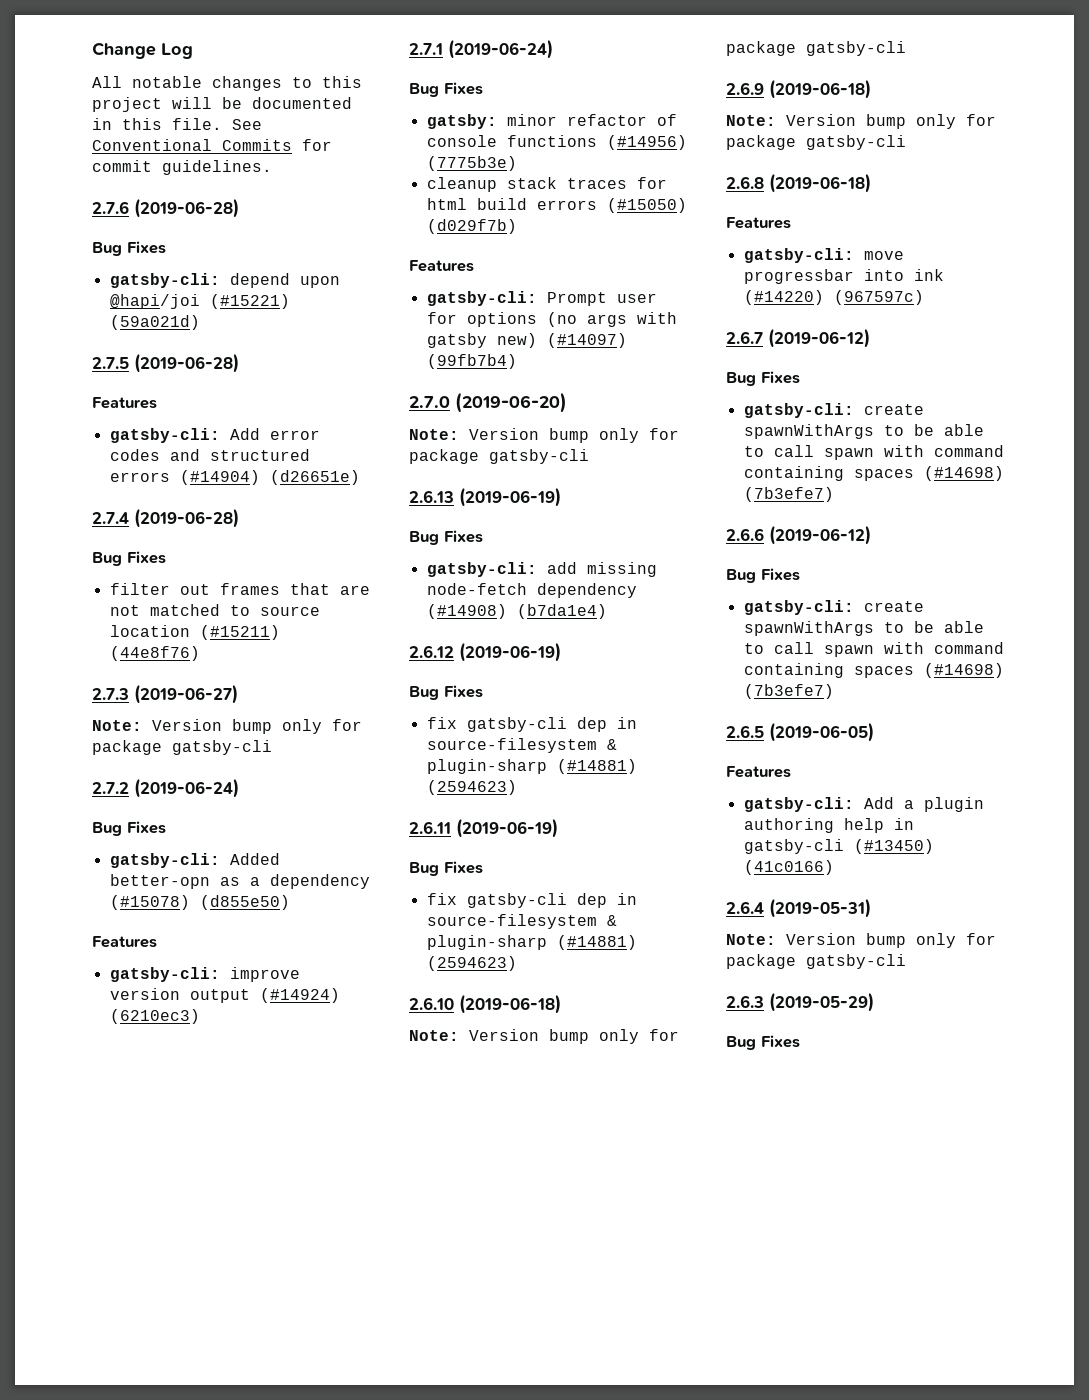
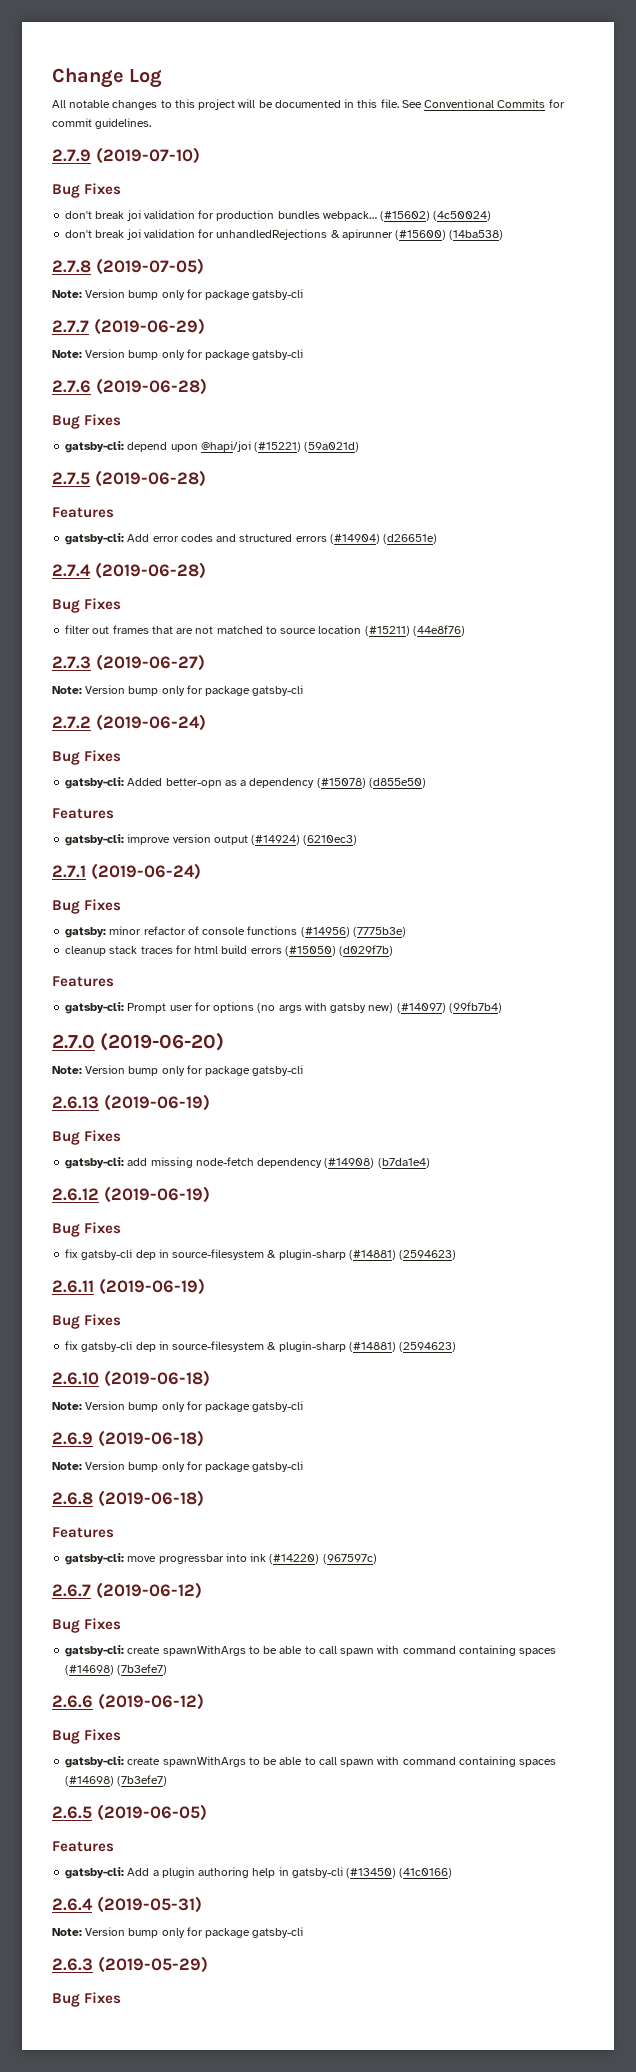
+ 2.7.9 (2019-07-10)
+ Bug Fixes
+ don't break joi validation for production bundles webpack… (#15602) (4c50024)
+ don't break joi validation for unhandledRejections & apirunner (#15600) (14ba538)
+ 2.7.8 (2019-07-05)
+ Note: Version bump only for package gatsby-cli
+ 2.7.7 (2019-06-29)
+ Note: Version bump only for package gatsby-cli

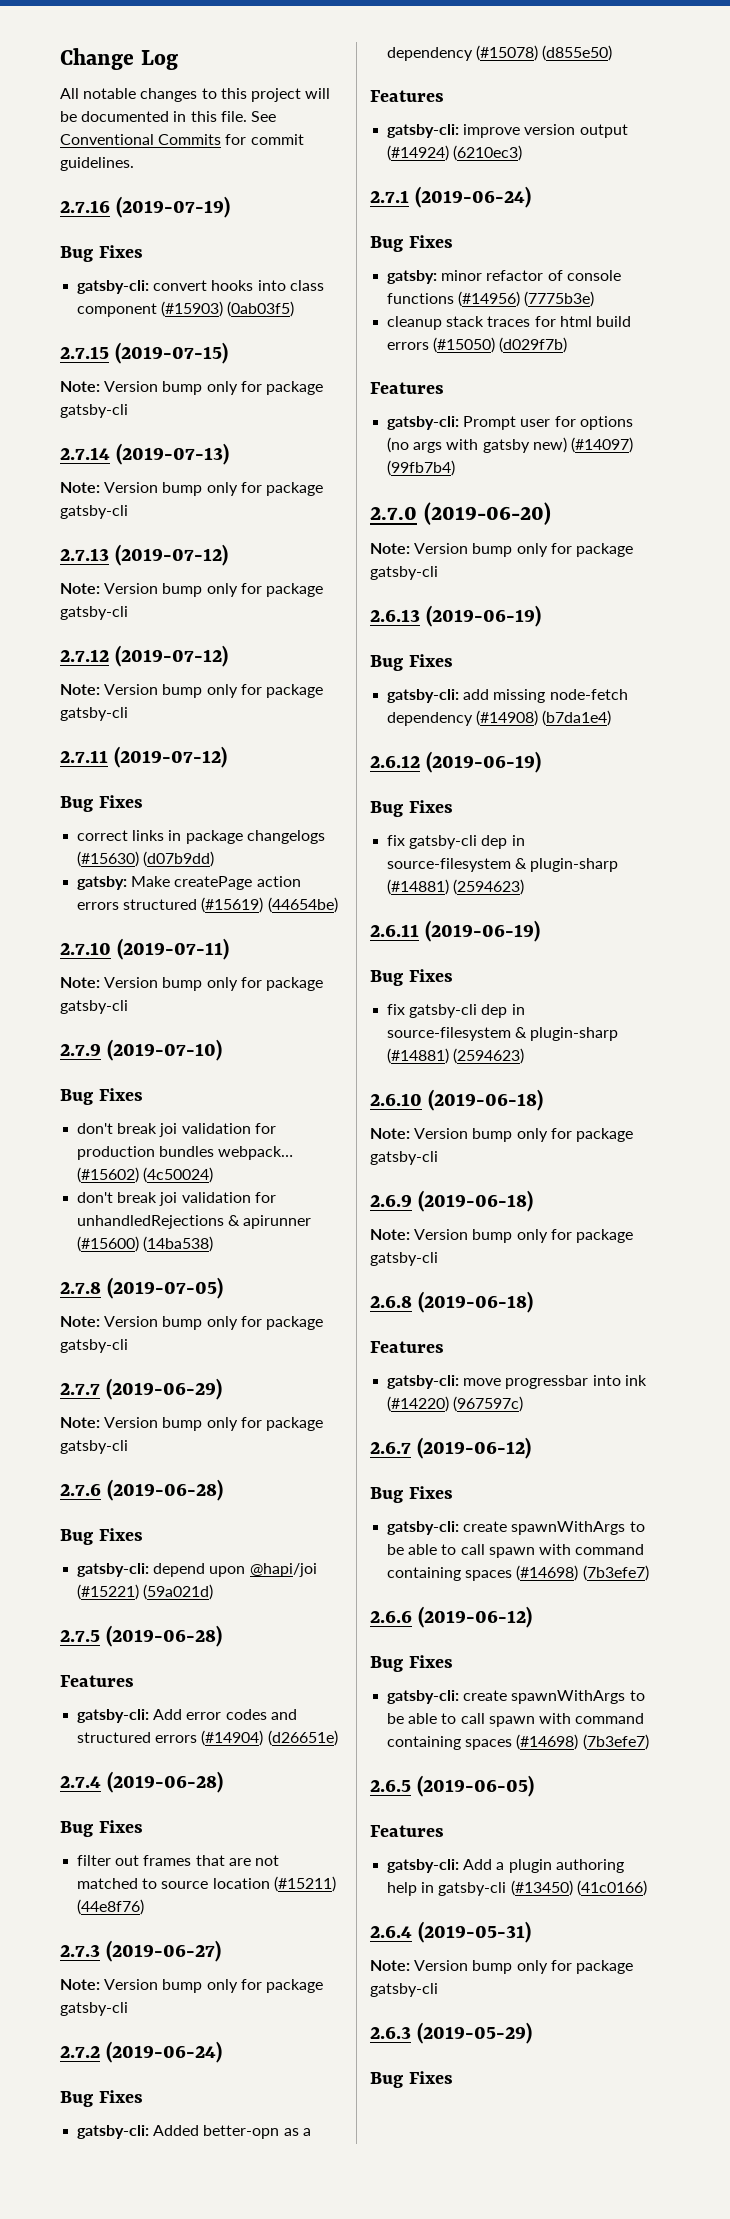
+ 2.7.16 (2019-07-19)
+ Bug Fixes
+ gatsby-cli: convert hooks into class component (#15903) (0ab03f5)
+ 2.7.15 (2019-07-15)
+ Note: Version bump only for package gatsby-cli
+ 2.7.14 (2019-07-13)
+ Note: Version bump only for package gatsby-cli
+ 2.7.13 (2019-07-12)
+ Note: Version bump only for package gatsby-cli
+ 2.7.12 (2019-07-12)
+ Note: Version bump only for package gatsby-cli
+ 2.7.11 (2019-07-12)
+ Bug Fixes
+ correct links in package changelogs (#15630) (d07b9dd)
+ gatsby: Make createPage action errors structured (#15619) (44654be)
+ 2.7.10 (2019-07-11)
+ Note: Version bump only for package gatsby-cli

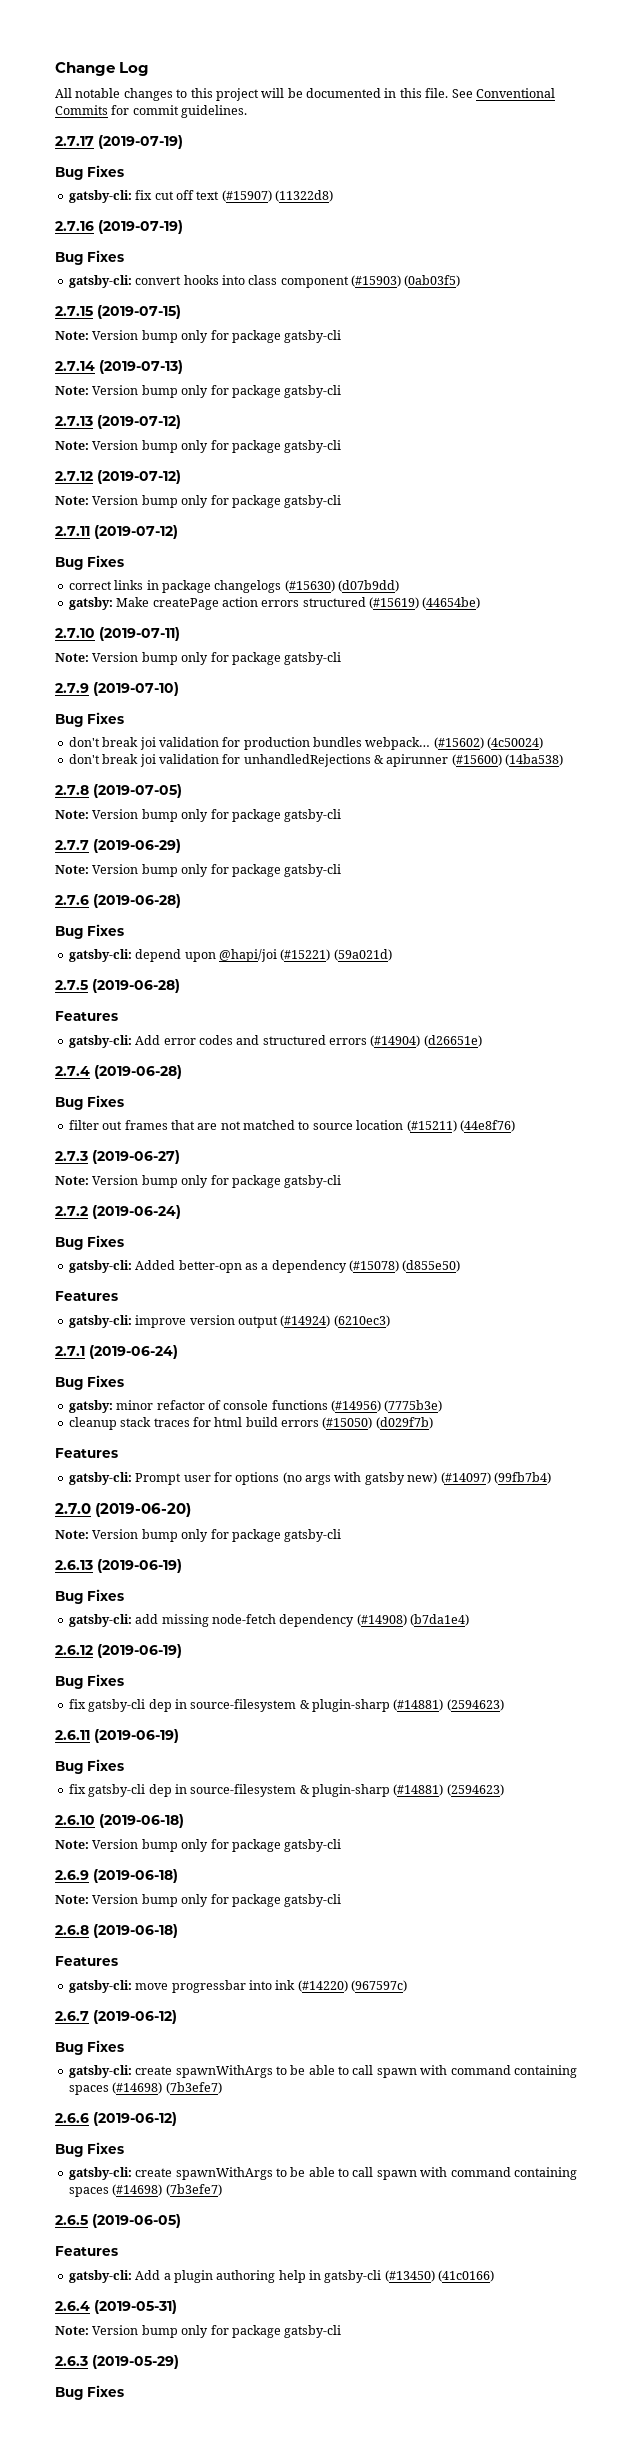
+ 2.7.17 (2019-07-19)
+ Bug Fixes
+ gatsby-cli: fix cut off text (#15907) (11322d8)

